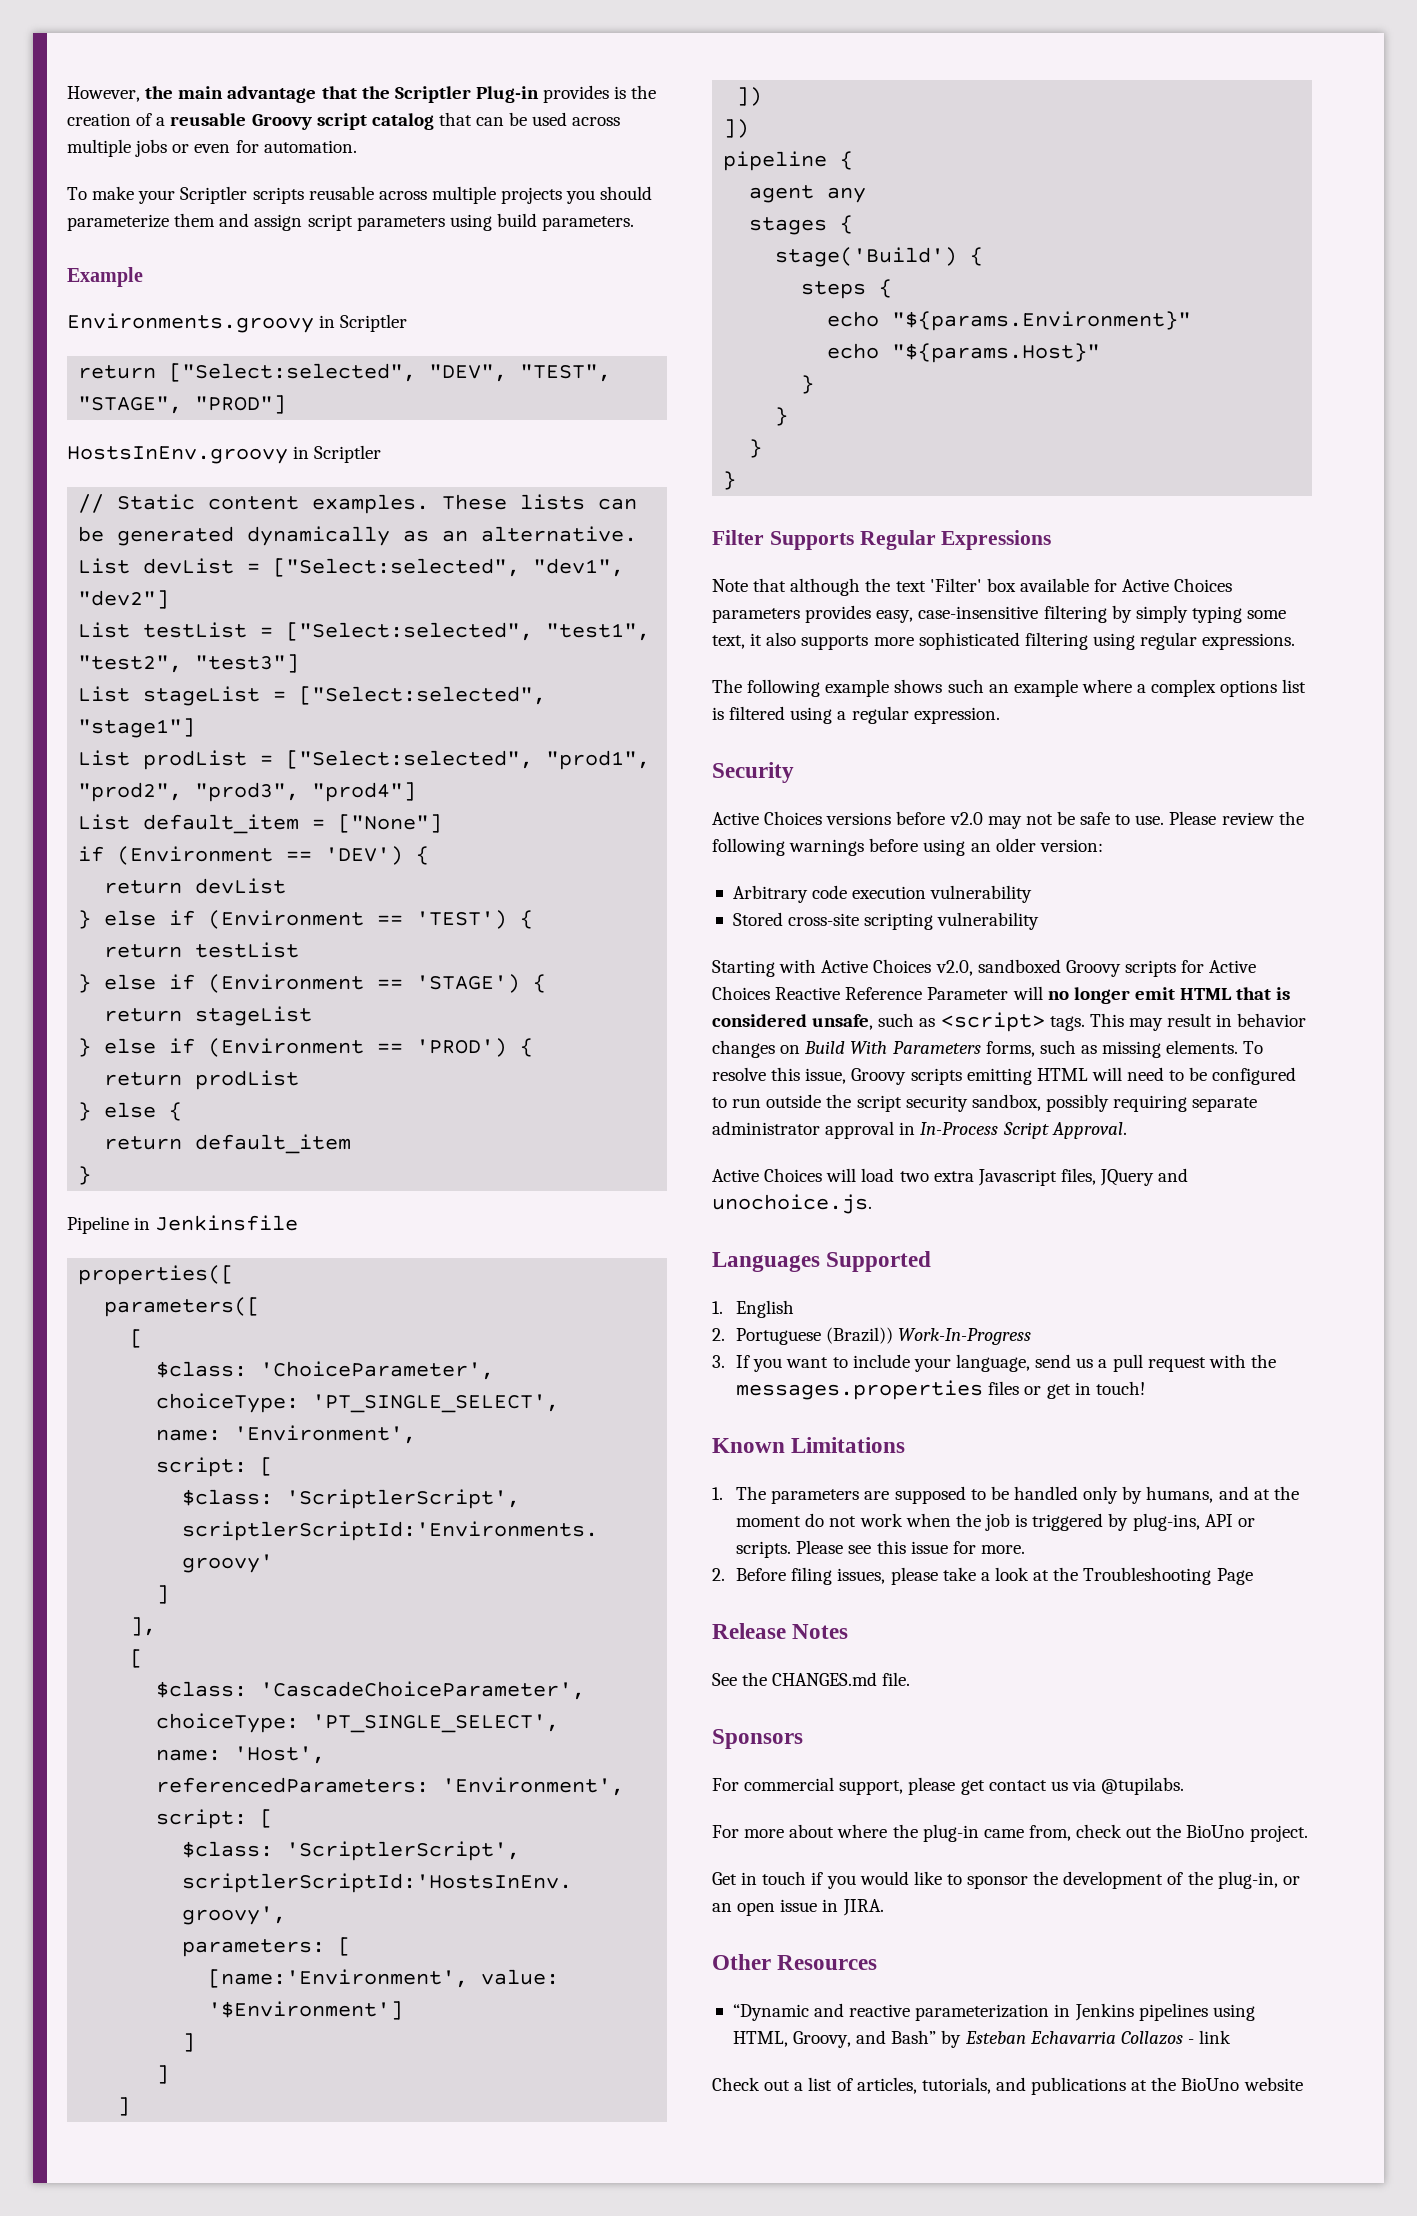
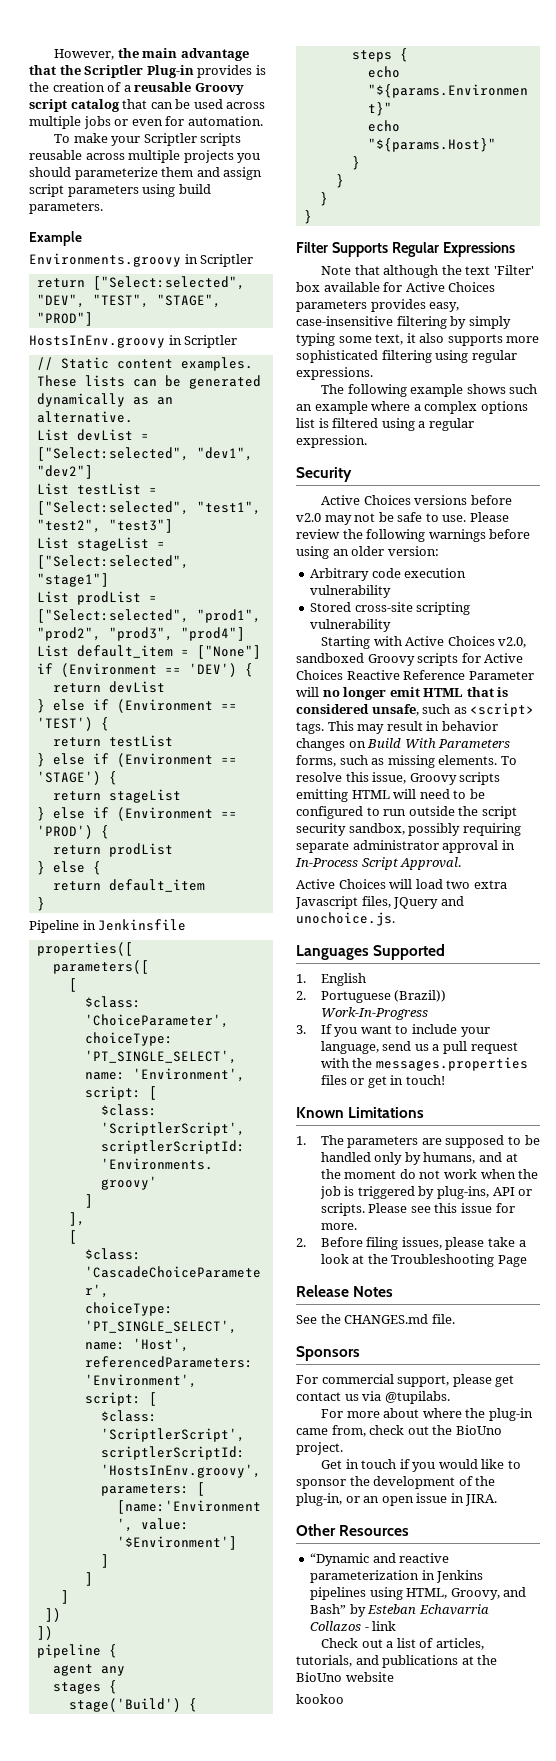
+ kookoo

